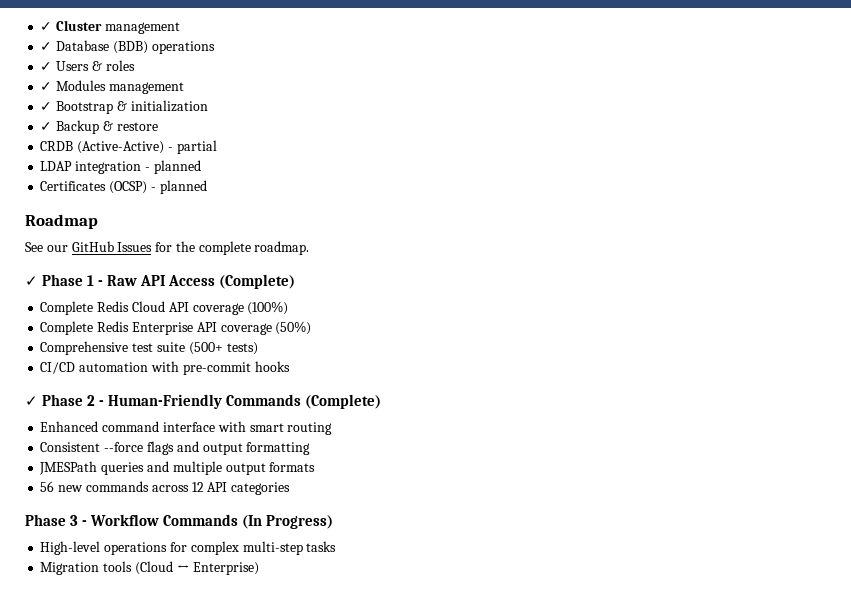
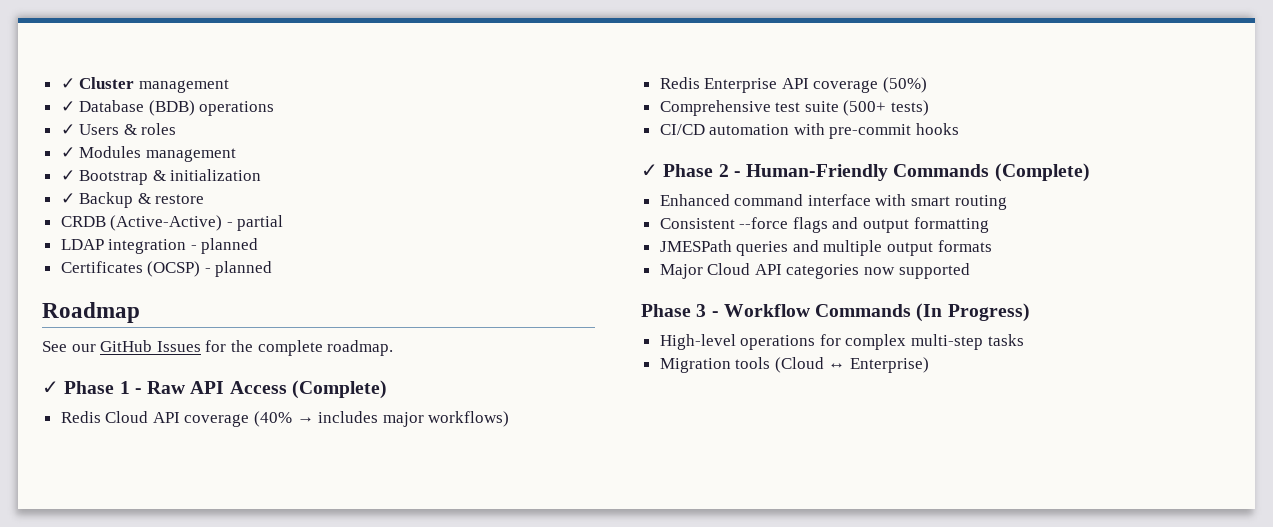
- Complete Redis Cloud API coverage (100%)
- Complete Redis Enterprise API coverage (50%)
+ Redis Cloud API coverage (40% → includes major workflows)
+ Redis Enterprise API coverage (50%)
- 56 new commands across 12 API categories
+ Major Cloud API categories now supported

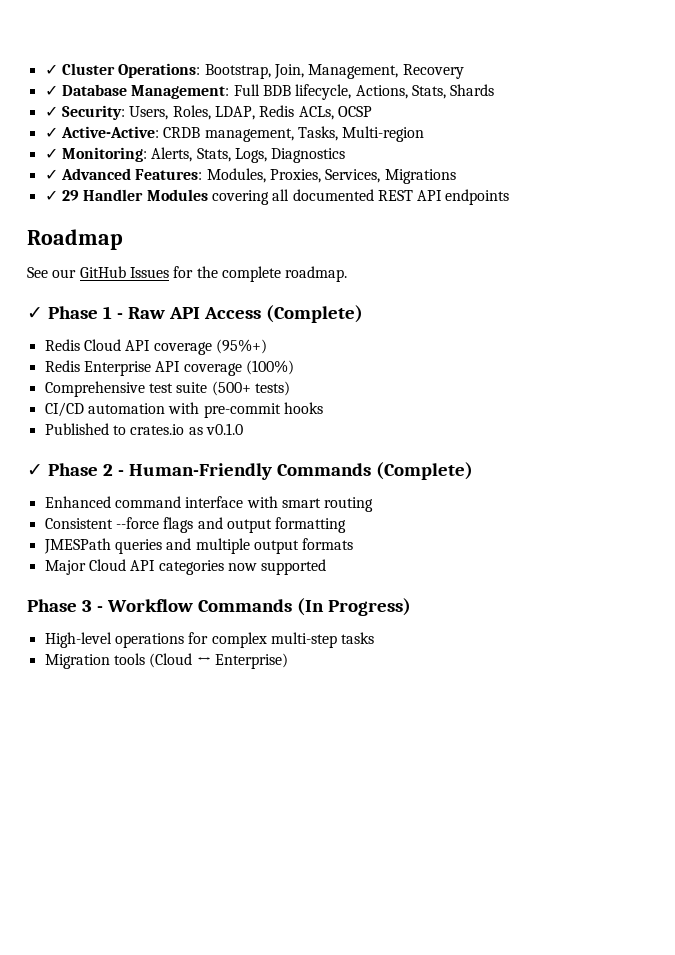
- ✓ Cluster management
- ✓ Database (BDB) operations
- ✓ Users & roles
- ✓ Modules management
- ✓ Bootstrap & initialization
- ✓ Backup & restore
- CRDB (Active-Active) - partial
- LDAP integration - planned
- Certificates (OCSP) - planned
+ ✓ Cluster Operations: Bootstrap, Join, Management, Recovery
+ ✓ Database Management: Full BDB lifecycle, Actions, Stats, Shards
+ ✓ Security: Users, Roles, LDAP, Redis ACLs, OCSP
+ ✓ Active-Active: CRDB management, Tasks, Multi-region
+ ✓ Monitoring: Alerts, Stats, Logs, Diagnostics
+ ✓ Advanced Features: Modules, Proxies, Services, Migrations
+ ✓ 29 Handler Modules covering all documented REST API endpoints
- Redis Cloud API coverage (40% → includes major workflows)
+ Redis Cloud API coverage (95%+)
- Redis Enterprise API coverage (50%)
+ Redis Enterprise API coverage (100%)
+ Published to crates.io as v0.1.0

